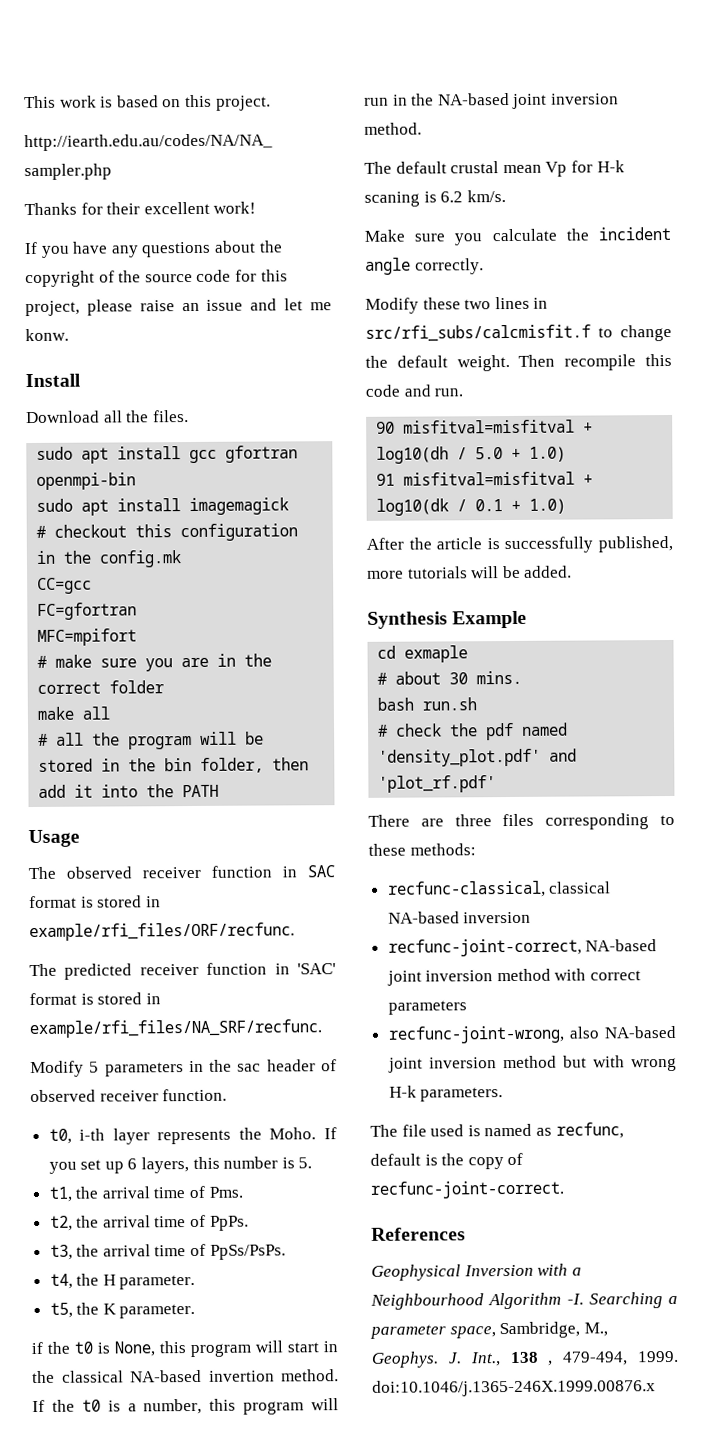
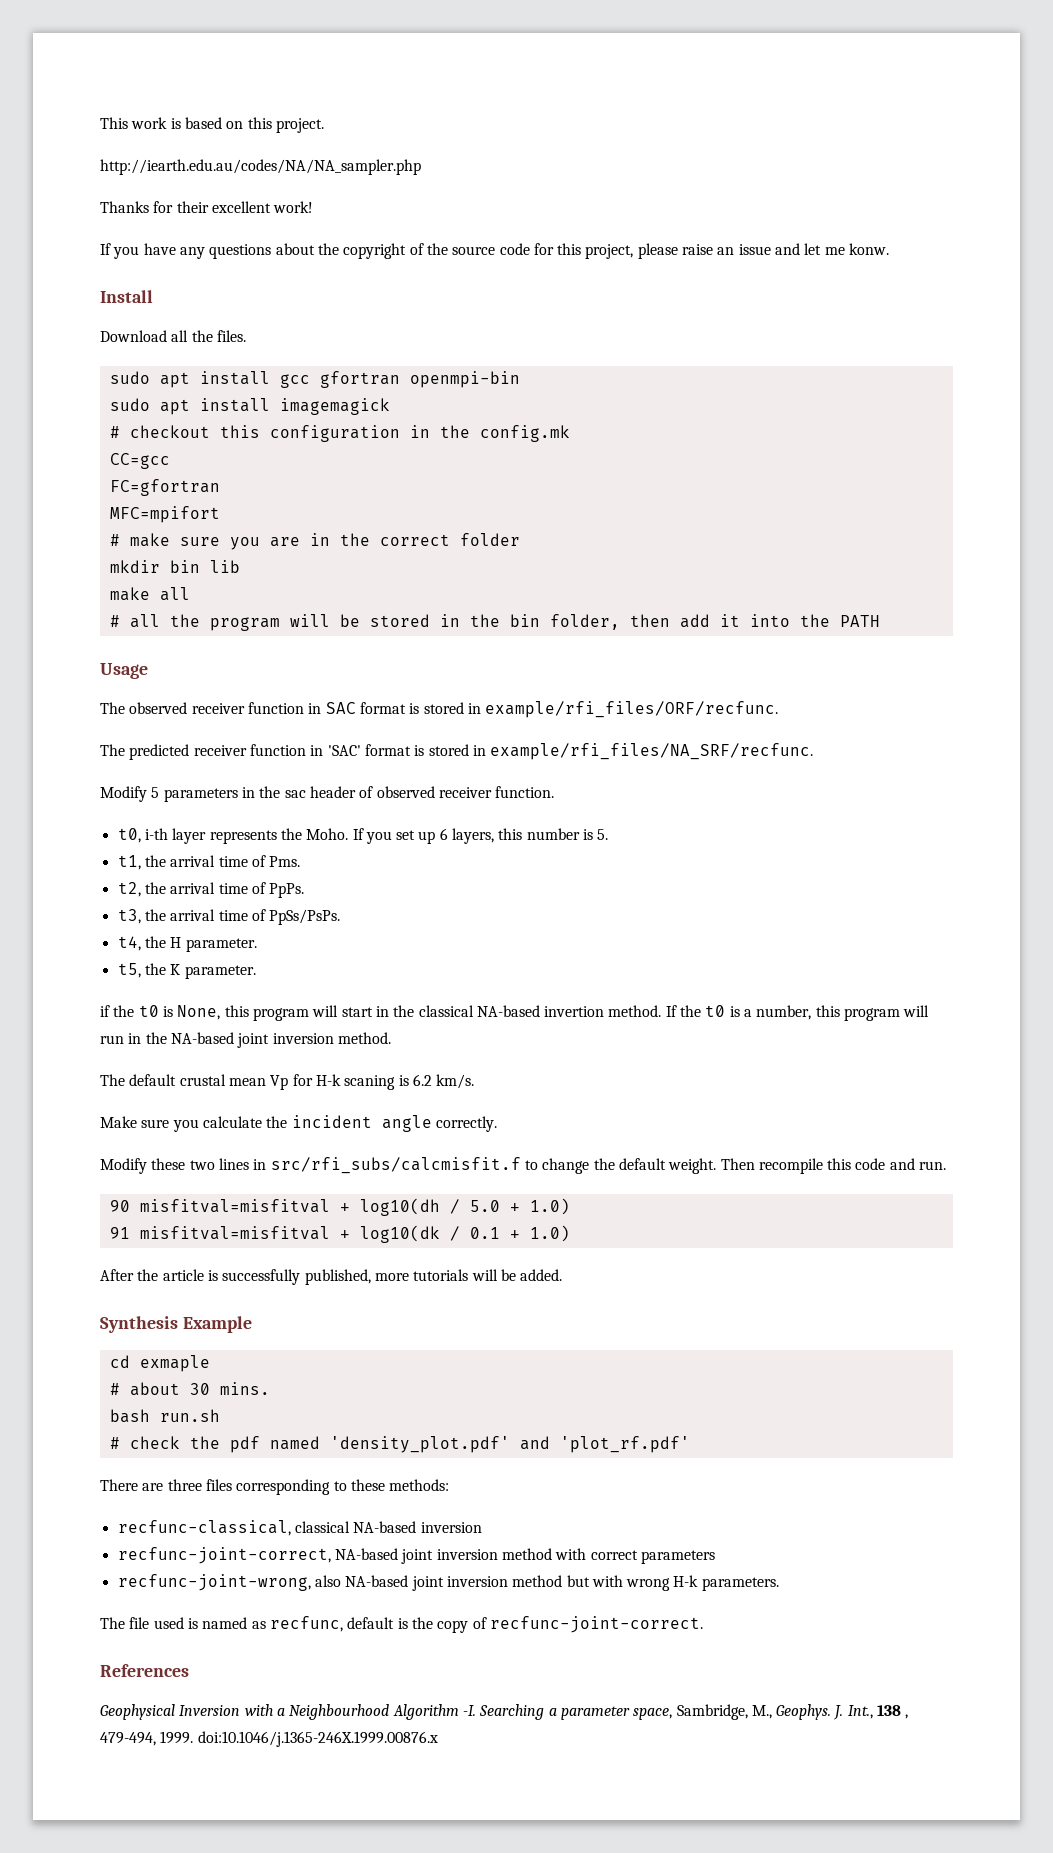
+ mkdir bin lib

